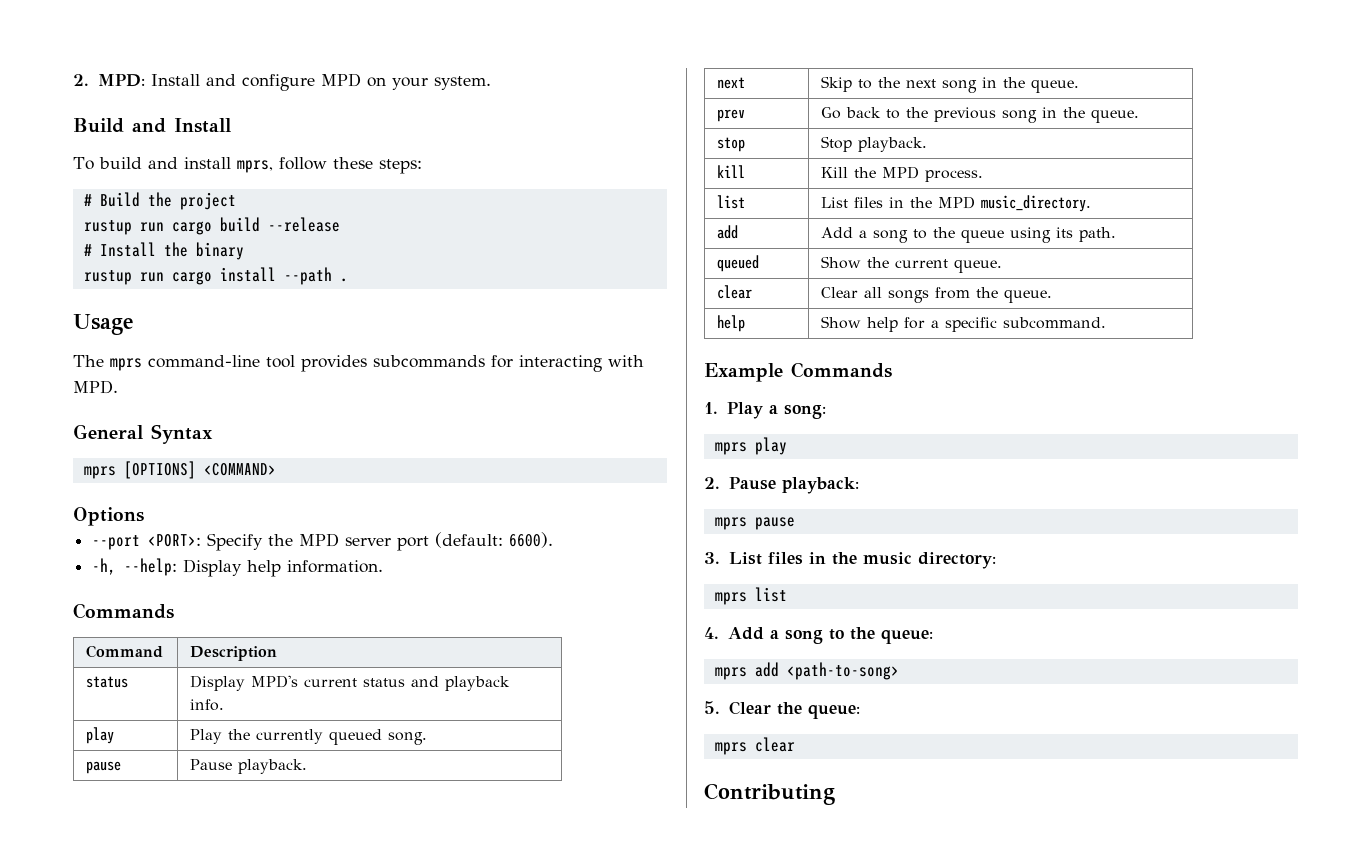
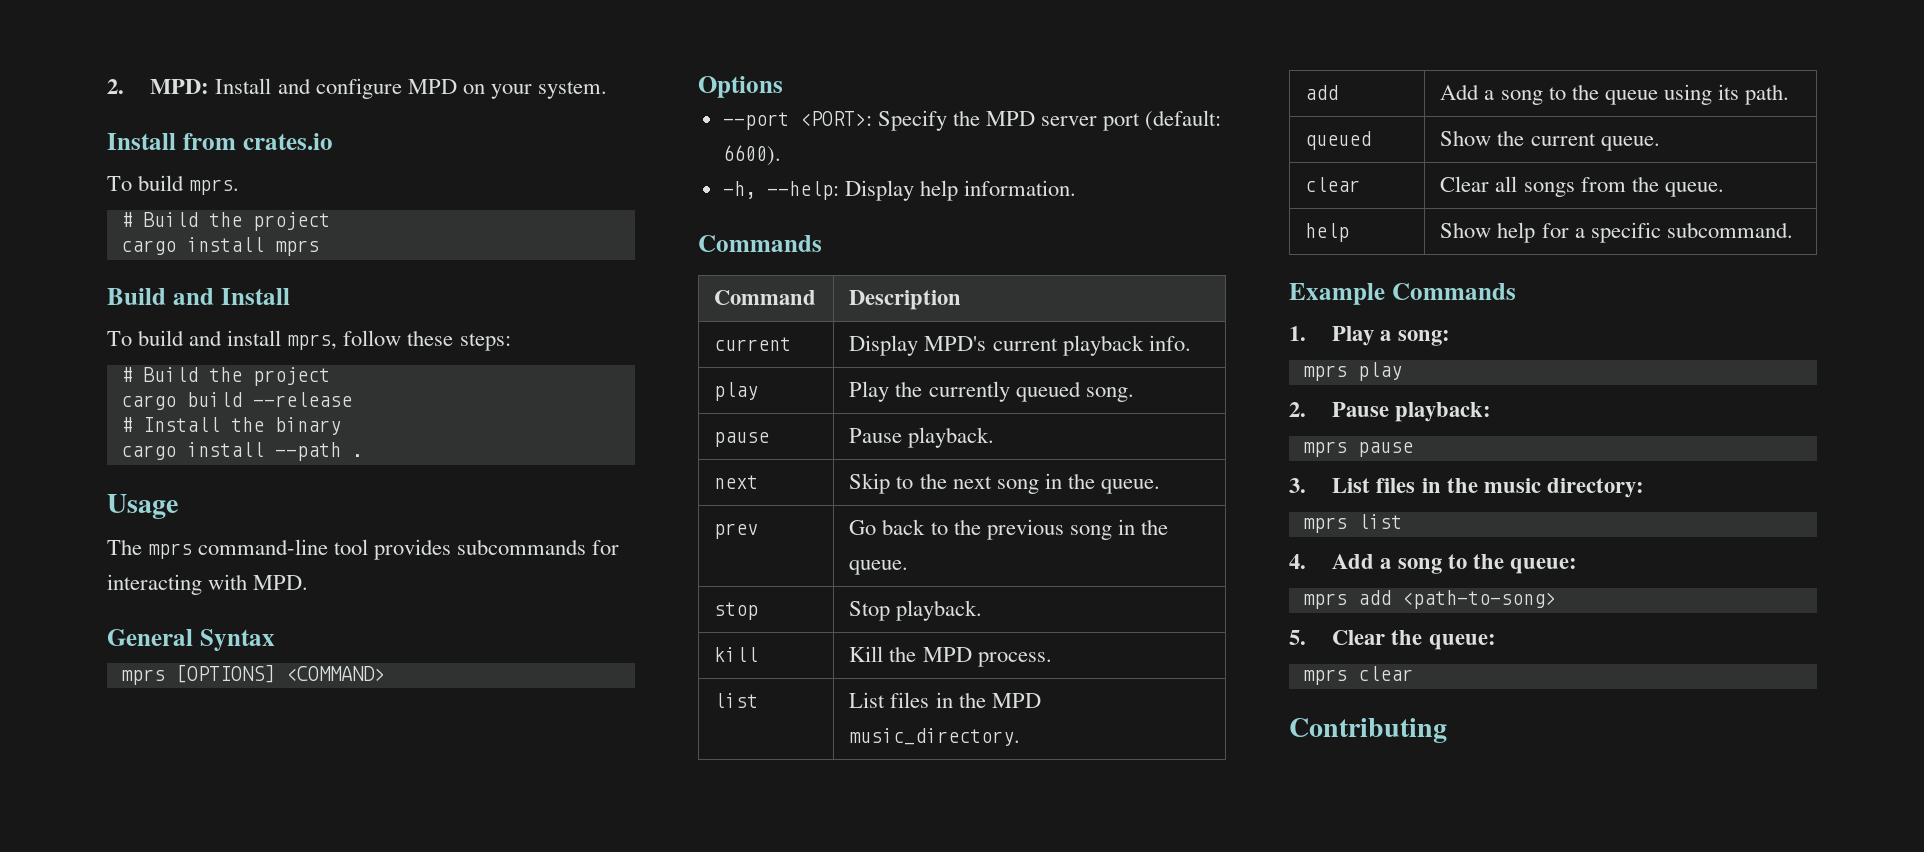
+ Install from crates.io
+ To build mprs.
+ # Build the project
+ cargo install mprs
- rustup run cargo build --release
+ cargo build --release
- rustup run cargo install --path .
+ cargo install --path .
- status | Display MPD's current status and playback info.
+ current | Display MPD's current playback info.

